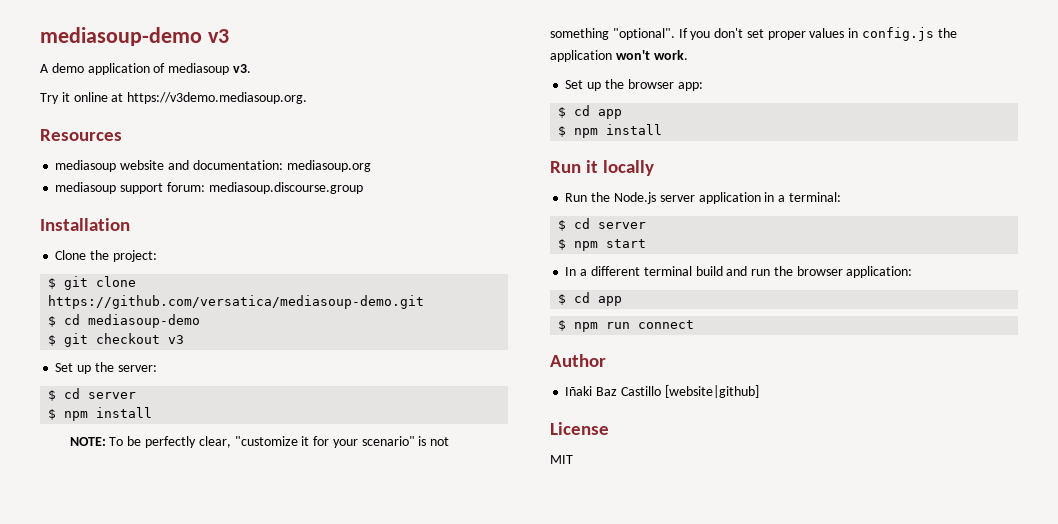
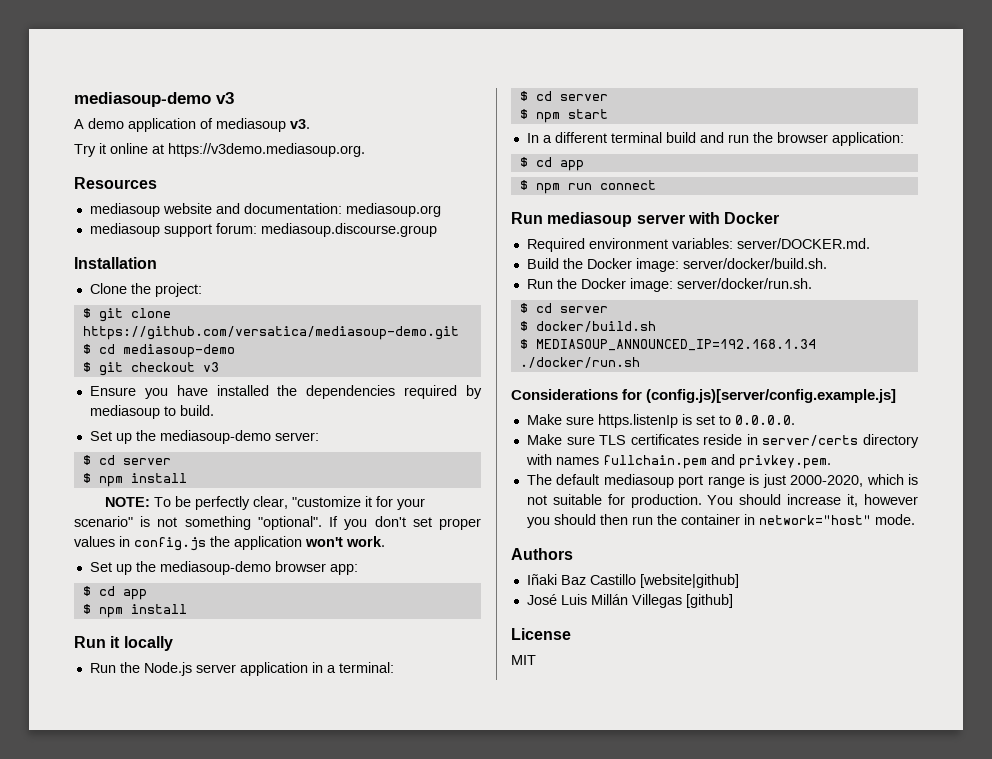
- Set up the server:
+ Ensure you have installed the dependencies required by mediasoup to build.
+ Set up the mediasoup-demo server:
- Set up the browser app:
+ Set up the mediasoup-demo browser app:
- Author
+ Run mediasoup server with Docker
+ Required environment variables: server/DOCKER.md.
+ Build the Docker image: server/docker/build.sh.
+ Run the Docker image: server/docker/run.sh.
+ $ cd server
+ $ docker/build.sh
+ $ MEDIASOUP_ANNOUNCED_IP=192.168.1.34 ./docker/run.sh
+ Considerations for (config.js)[server/config.example.js]
+ Make sure https.listenIp is set to 0.0.0.0.
+ Make sure TLS certificates reside in server/certs directory with names fullchain.pem and privkey.pem.
+ The default mediasoup port range is just 2000-2020, which is not suitable for production. You should increase it, however you should then run the container in network="host" mode.
+ Authors
+ José Luis Millán Villegas [github]

